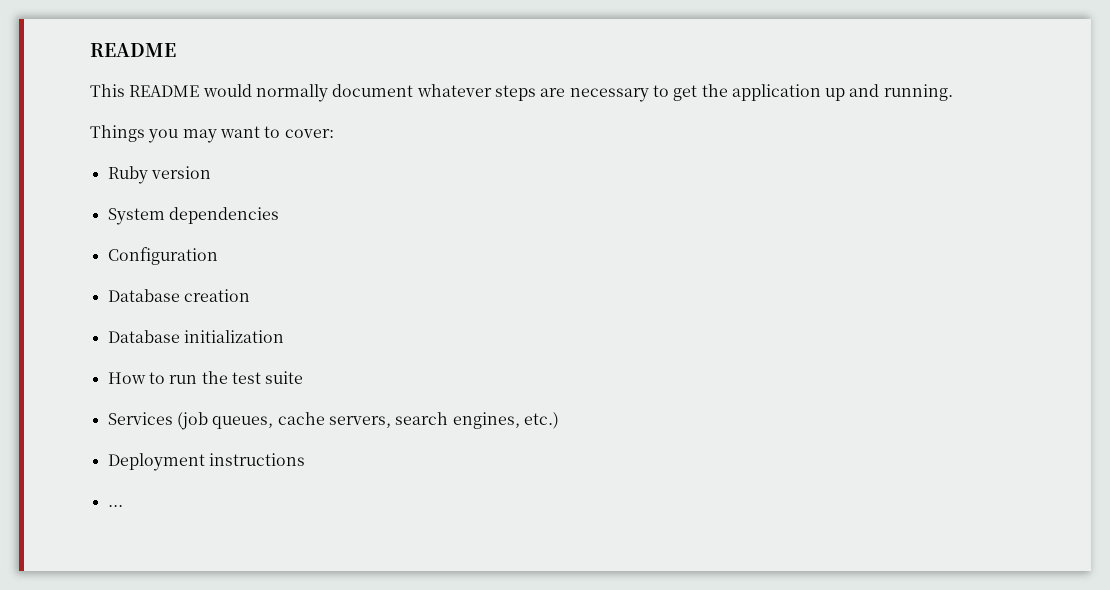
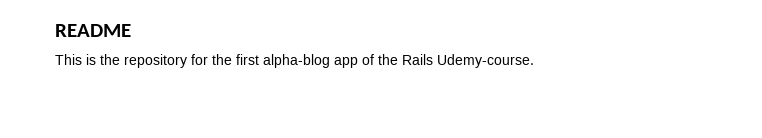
- This README would normally document whatever steps are necessary to get the application up and running.
- Things you may want to cover:
- Ruby version
- System dependencies
- Configuration
- Database creation
- Database initialization
- How to run the test suite
- Services (job queues, cache servers, search engines, etc.)
- Deployment instructions
- ...
+ This is the repository for the first alpha-blog app of the Rails Udemy-course.

